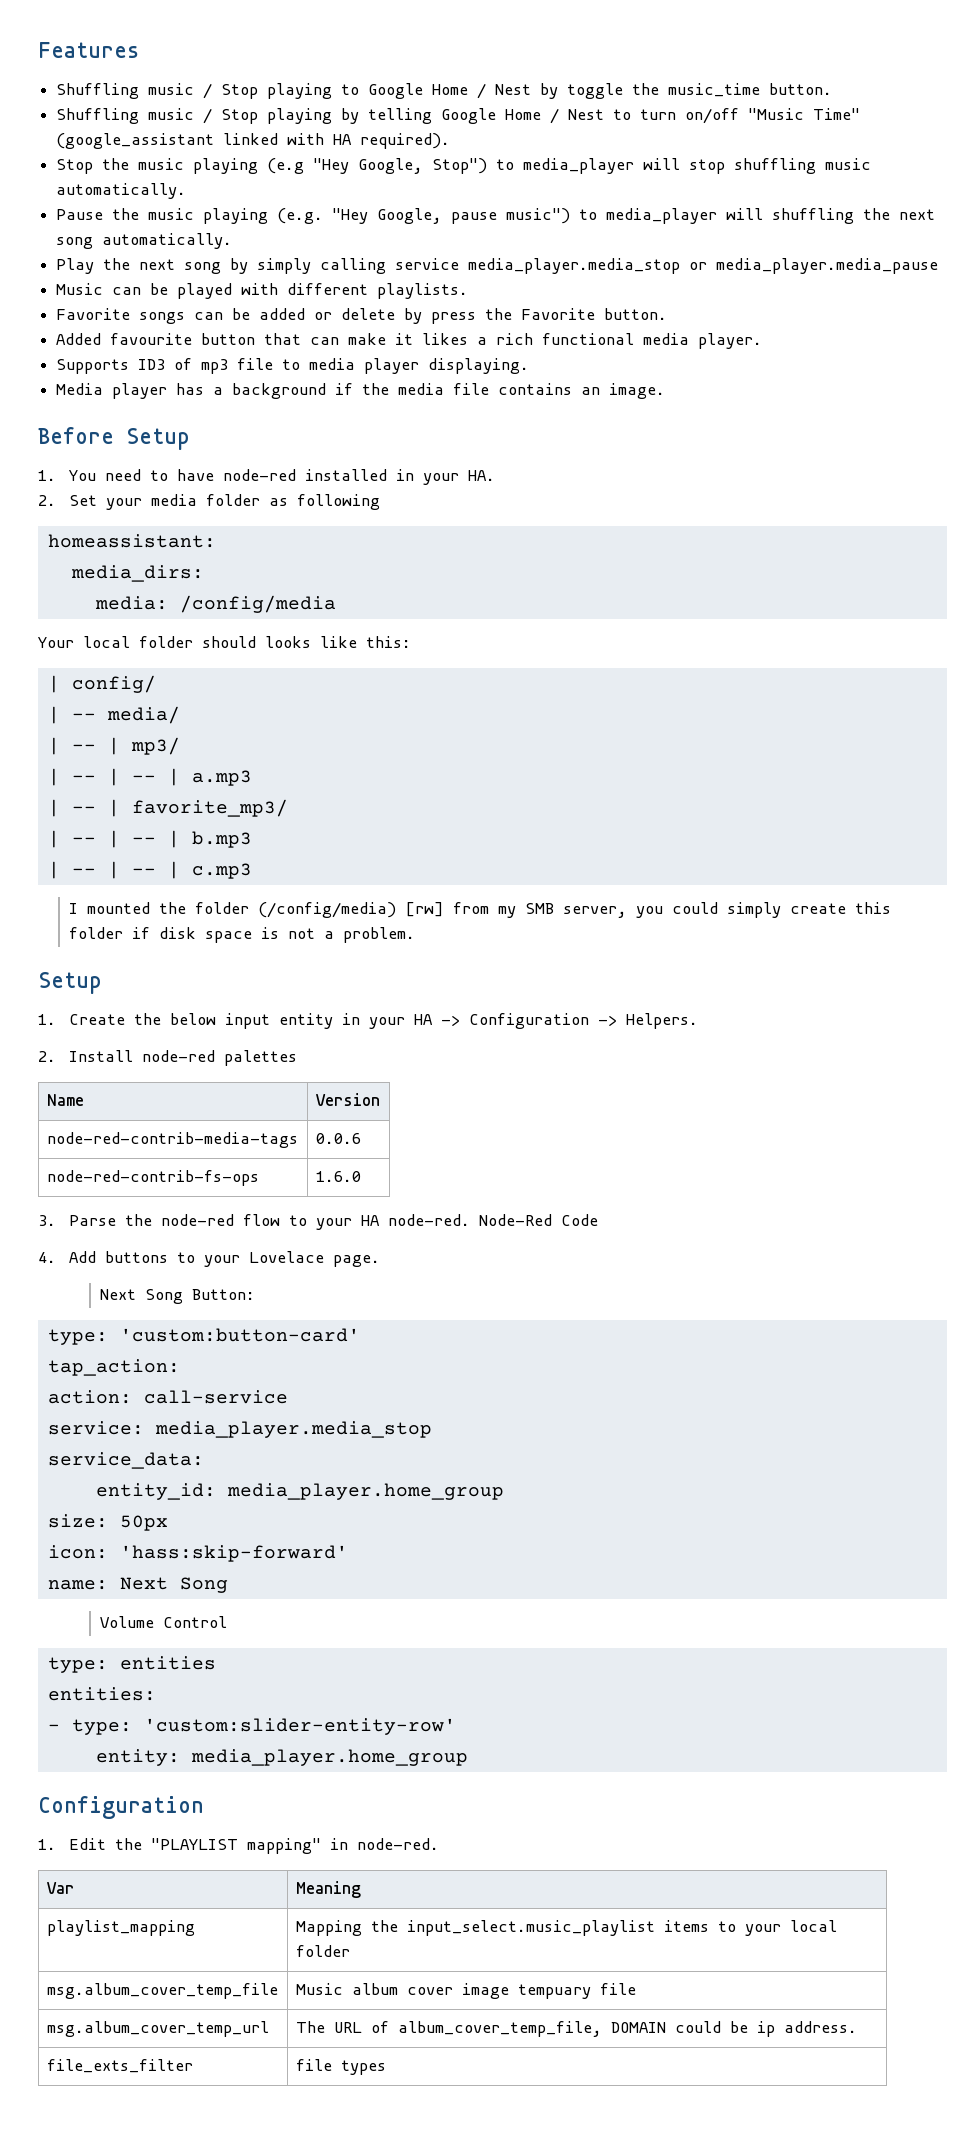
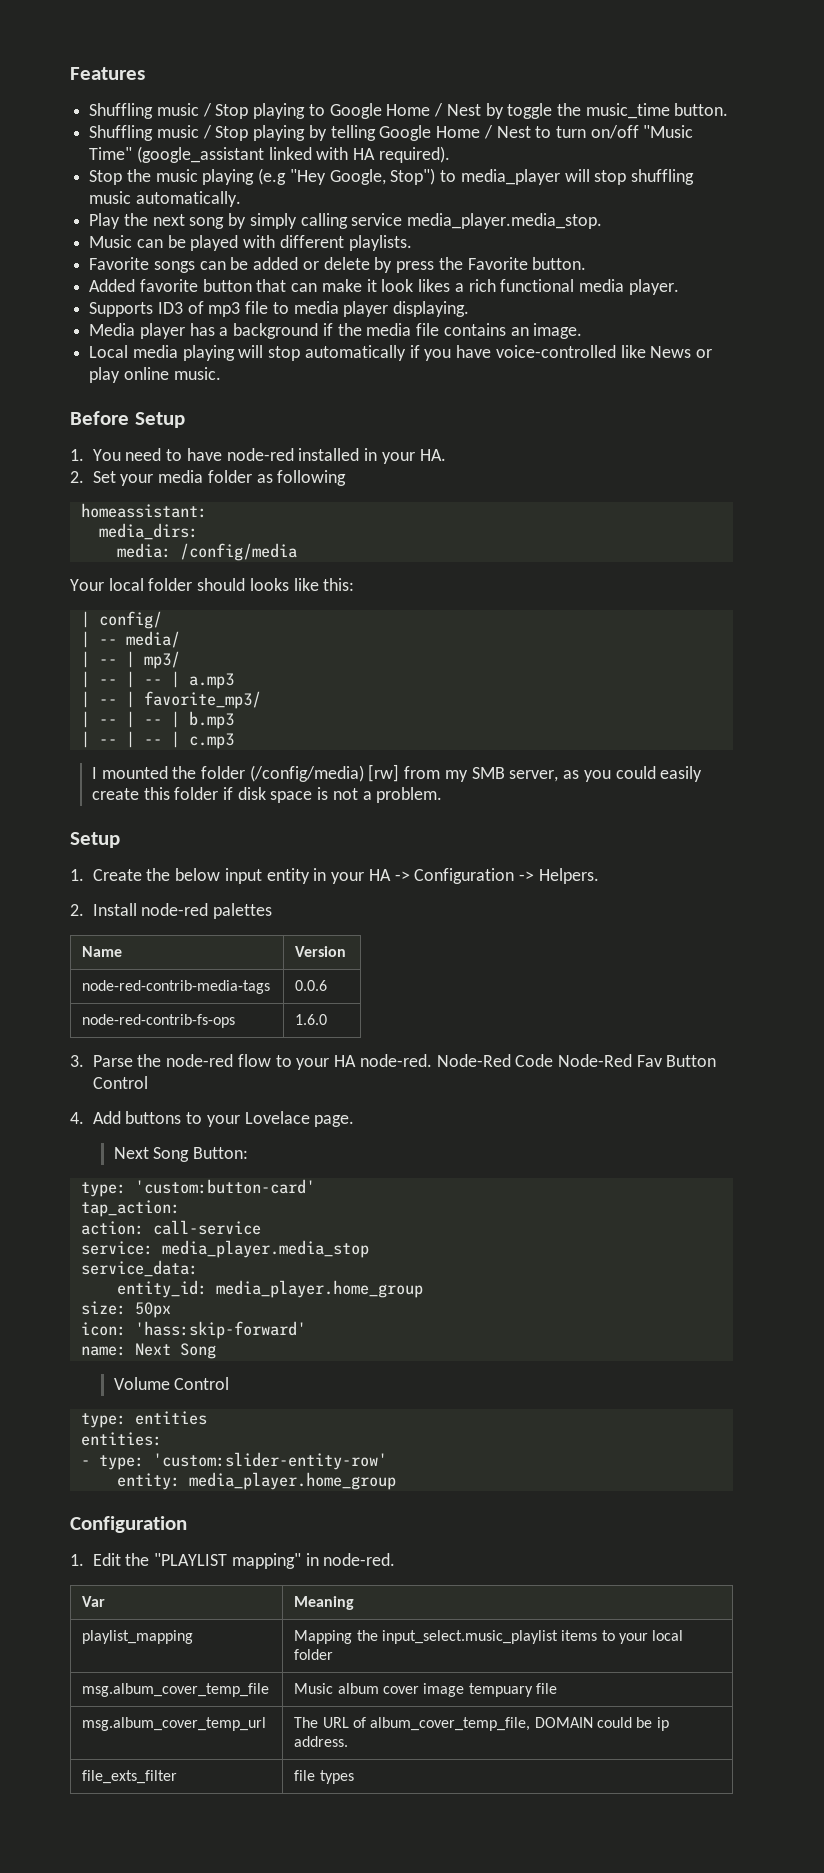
- Pause the music playing (e.g. "Hey Google, pause music") to media_player will shuffling the next song automatically.
- Play the next song by simply calling service media_player.media_stop or media_player.media_pause
+ Play the next song by simply calling service media_player.media_stop.
- Added favourite button that can make it likes a rich functional media player.
+ Added favorite button that can make it look likes a rich functional media player.
+ Local media playing will stop automatically if you have voice-controlled like News or play online music.
- I mounted the folder (/config/media) [rw] from my SMB server, you could simply create this folder if disk space is not a problem.
+ I mounted the folder (/config/media) [rw] from my SMB server, as you could easily create this folder if disk space is not a problem.
- Node-Red Code
+ Node-Red Code Node-Red Fav Button Control

